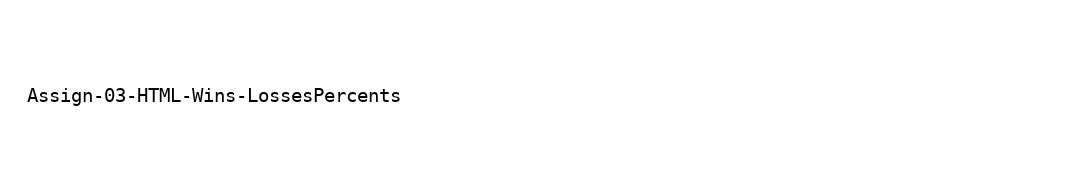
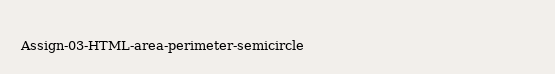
- Assign-03-HTML-Wins-LossesPercents
+ Assign-03-HTML-area-perimeter-semicircle

